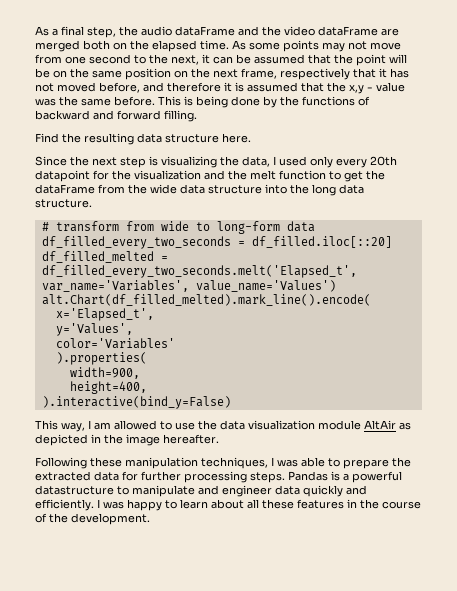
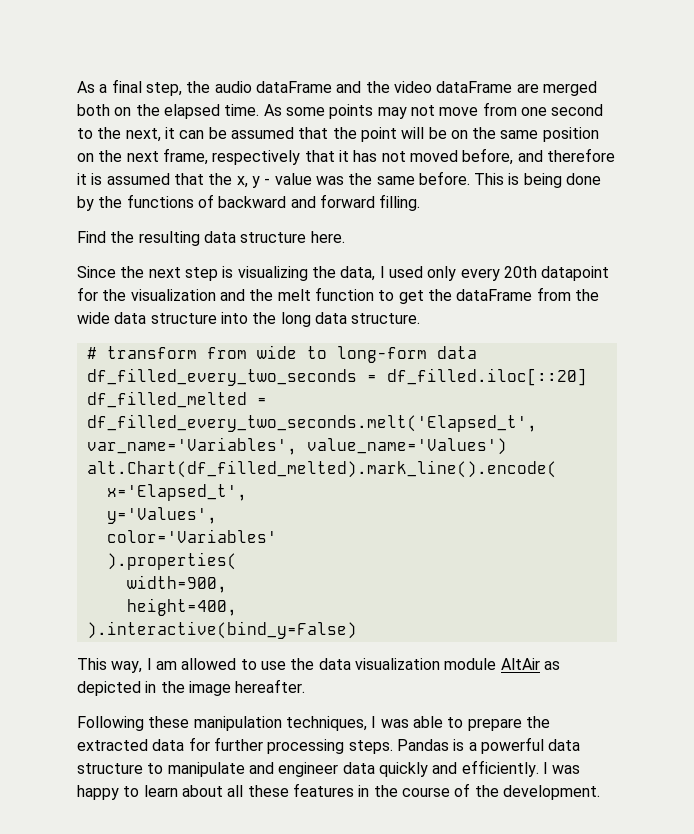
- As some points may not move from one second to the next, it can be assumed that the point will be on the same position on the next frame, respectively that it has not moved before, and therefore it is assumed that the x,y - value was the same before.
+ As some points may not move from one second to the next, it can be assumed that the point will be on the same position on the next frame, respectively that it has not moved before, and therefore it is assumed that the x, y - value was the same before.
- Pandas is a powerful datastructure to manipulate and engineer data quickly and efficiently.
+ Pandas is a powerful data structure to manipulate and engineer data quickly and efficiently.

